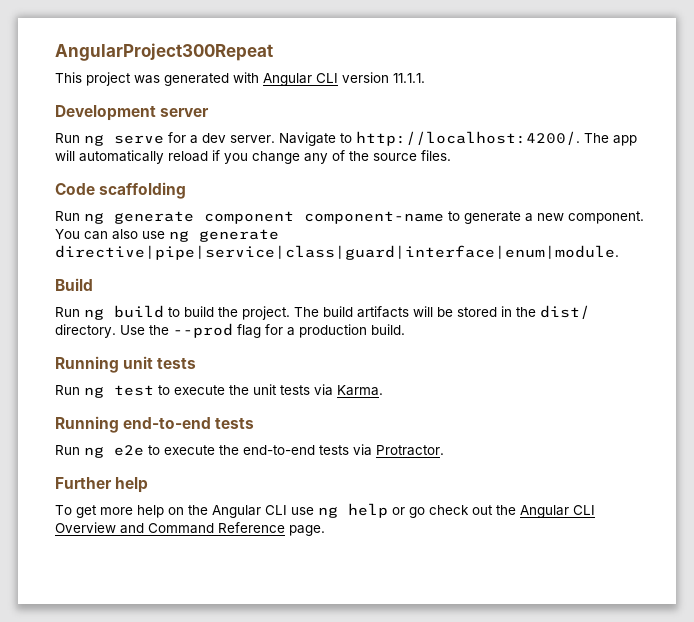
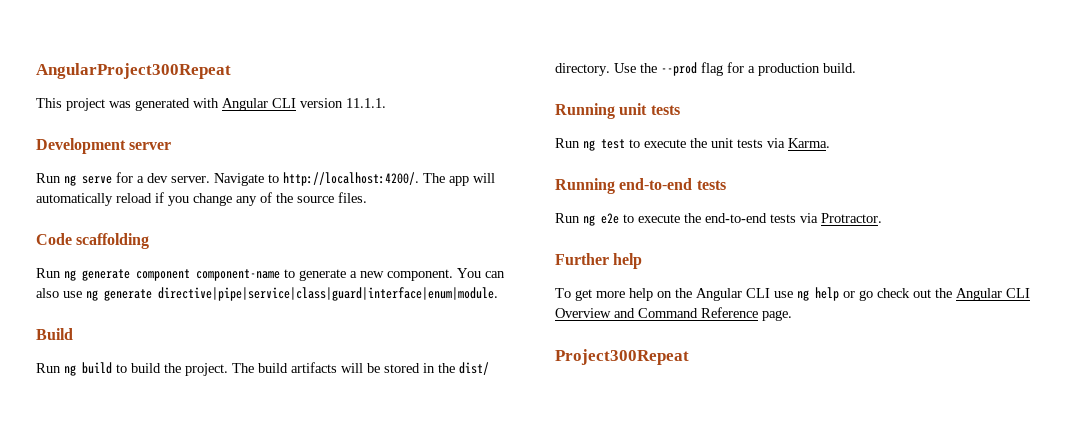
+ Project300Repeat

